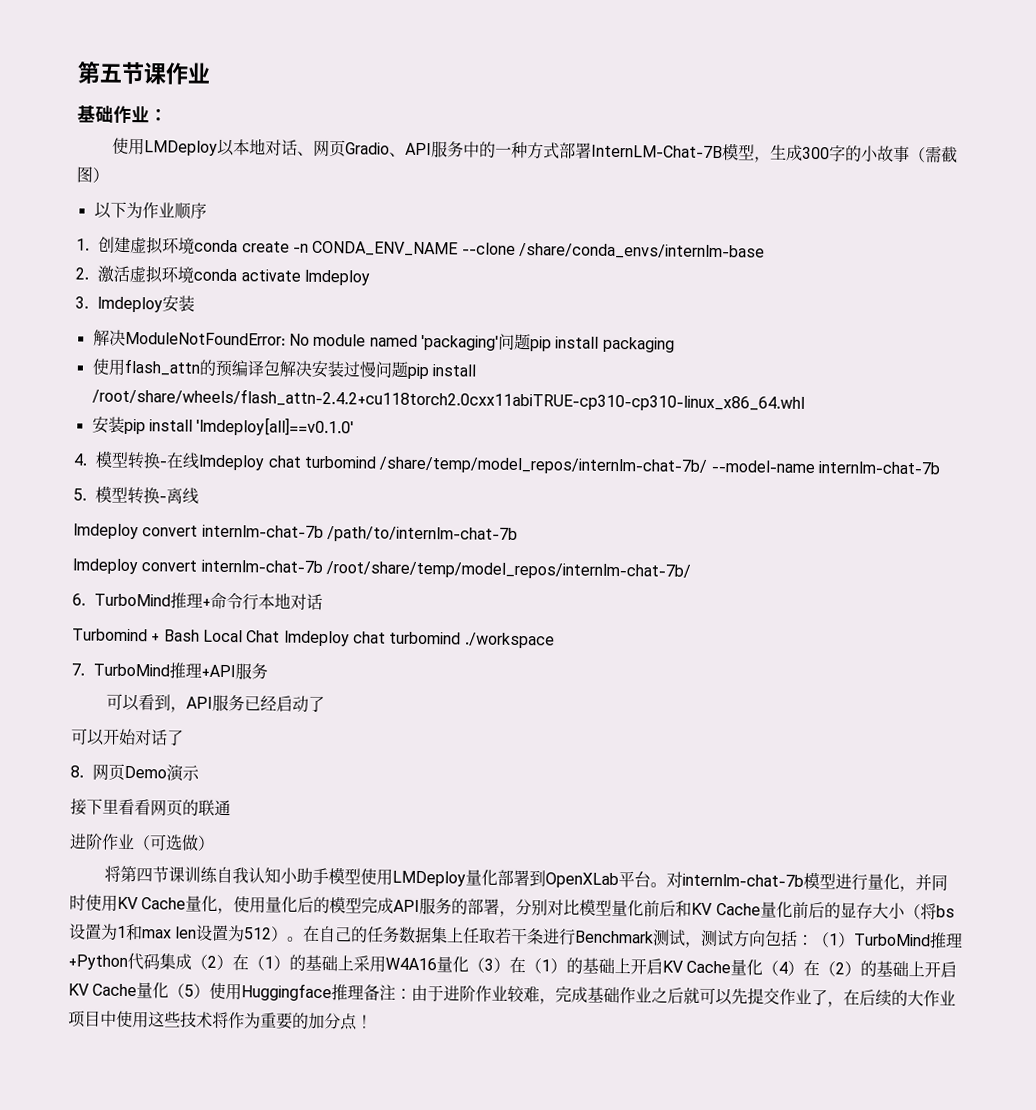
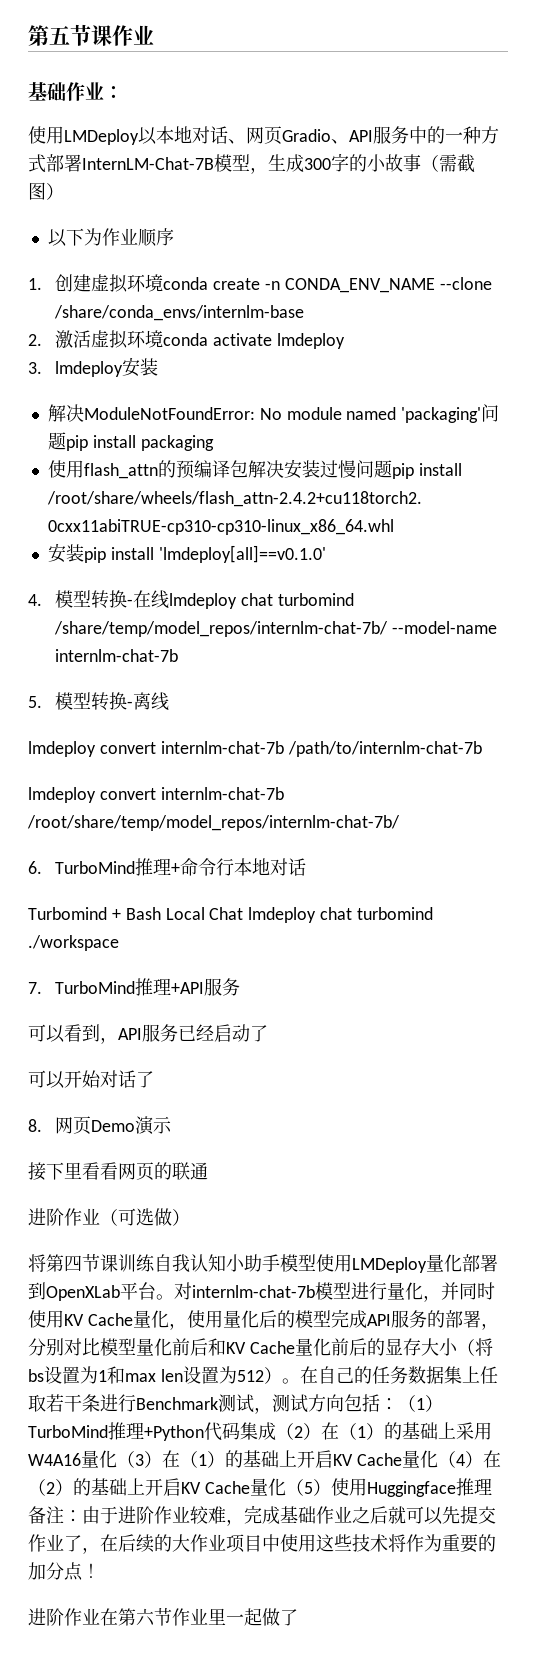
+ 进阶作业在第六节作业里一起做了

